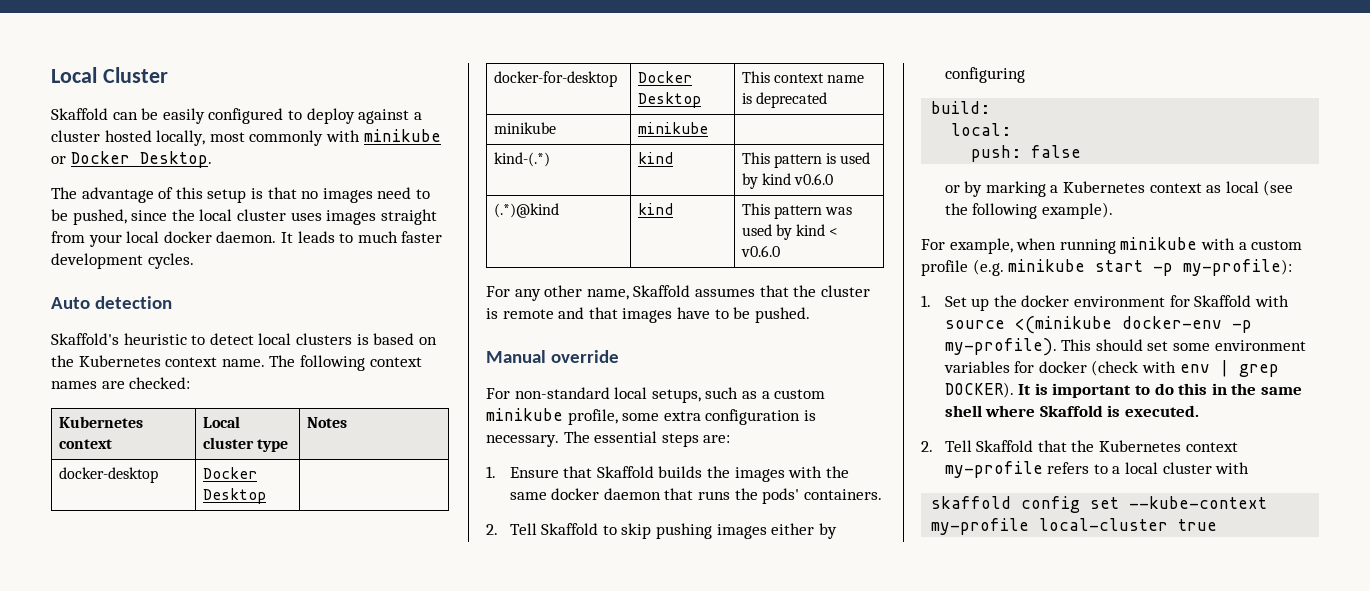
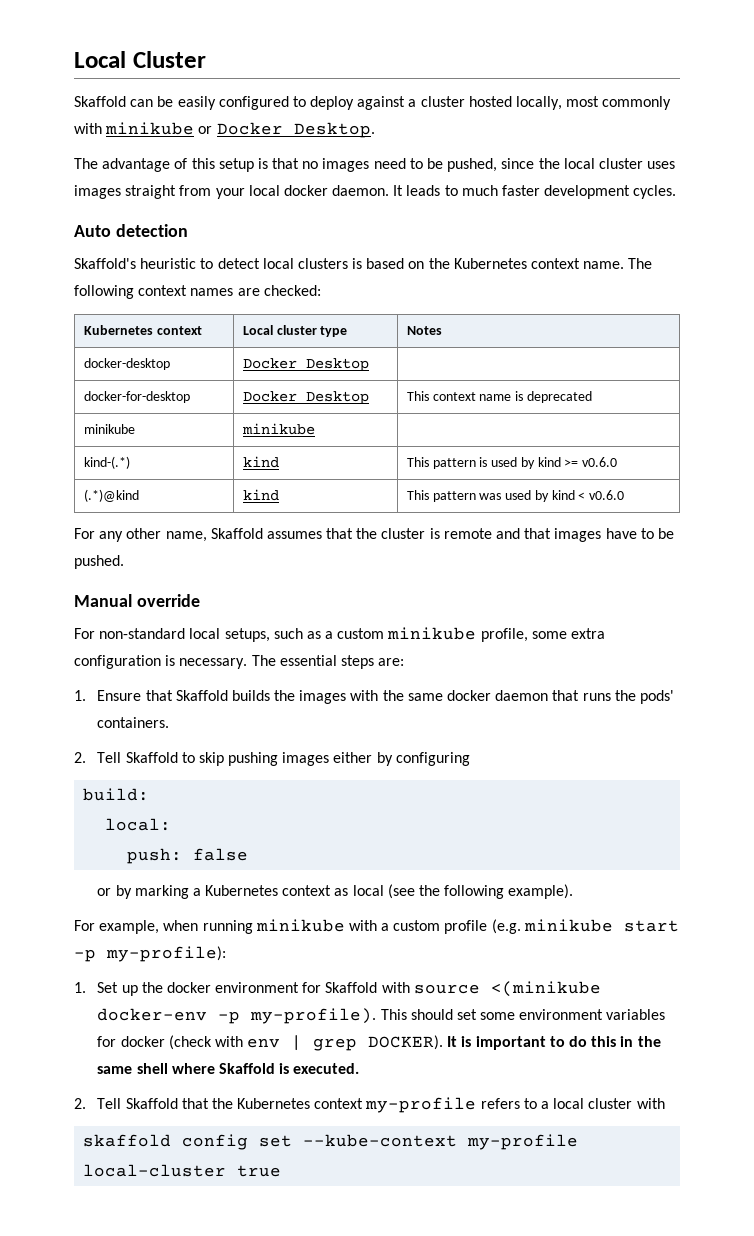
- kind-(.*) | kind | This pattern is used by kind v0.6.0
+ kind-(.*) | kind | This pattern is used by kind >= v0.6.0

